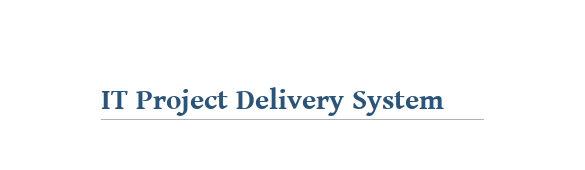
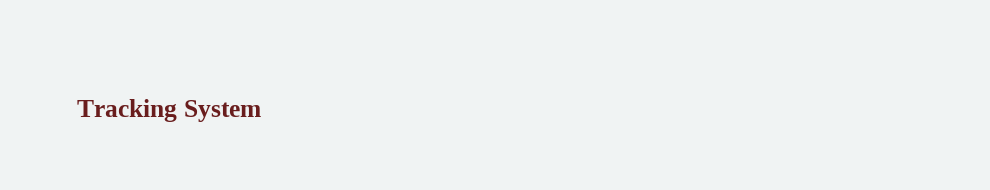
- IT Project Delivery System
+ Tracking System

